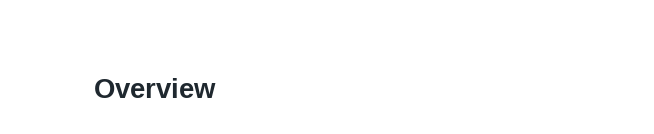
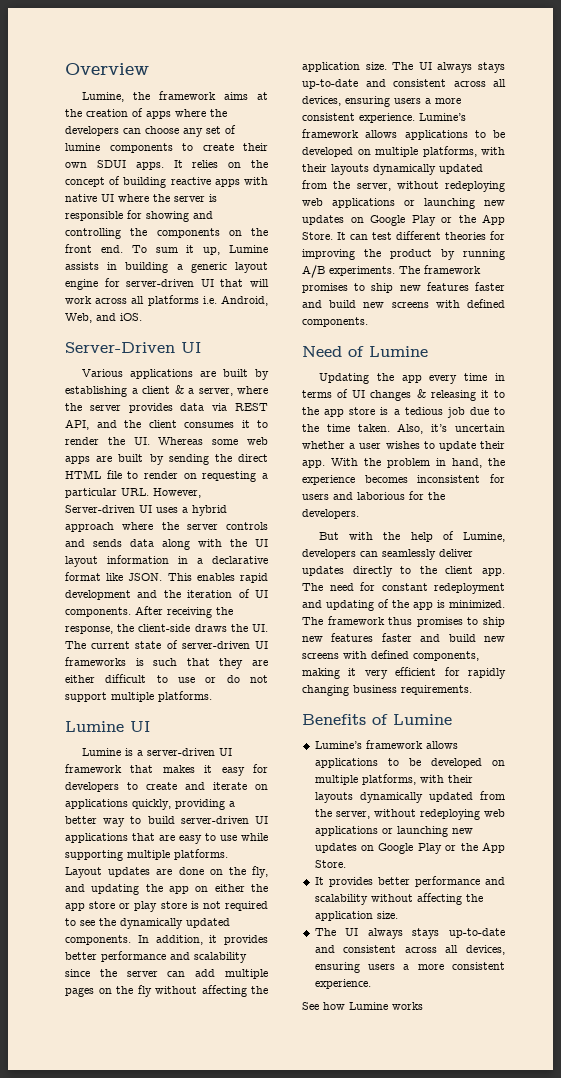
+ Lumine, the framework aims at the creation of apps where the developers can choose any set of lumine components to create their own SDUI apps. It relies on the concept of building reactive apps with native UI where the server is responsible for showing and controlling the components on the front end. To sum it up, Lumine assists in building a generic layout engine for server-driven UI that will work across all platforms i.e. Android, Web, and iOS.
+ Server-Driven UI
+ Various applications are built by establishing a client & a server, where the server provides data via REST API, and the client consumes it to render the UI. Whereas some web apps are built by sending the direct HTML file to render on requesting a particular URL. However, Server-driven UI uses a hybrid approach where the server controls and sends data along with the UI layout information in a declarative format like JSON. This enables rapid development and the iteration of UI components. After receiving the response, the client-side draws the UI. The current state of server-driven UI frameworks is such that they are either difficult to use or do not support multiple platforms.
+ Lumine UI
+ Lumine is a server-driven UI framework that makes it easy for developers to create and iterate on applications quickly, providing a better way to build server-driven UI applications that are easy to use while supporting multiple platforms. Layout updates are done on the fly, and updating the app on either the app store or play store is not required to see the dynamically updated components. In addition, it provides better performance and scalability since the server can add multiple pages on the fly without affecting the application size. The UI always stays up-to-date and consistent across all devices, ensuring users a more consistent experience. Lumine’s framework allows applications to be developed on multiple platforms, with their layouts dynamically updated from the server, without redeploying web applications or launching new updates on Google Play or the App Store. It can test different theories for improving the product by running A/B experiments. The framework promises to ship new features faster and build new screens with defined components.
+ Need of Lumine
+ Updating the app every time in terms of UI changes & releasing it to the app store is a tedious job due to the time taken. Also, it’s uncertain whether a user wishes to update their app. With the problem in hand, the experience becomes inconsistent for users and laborious for the developers.
+ But with the help of Lumine, developers can seamlessly deliver updates directly to the client app. The need for constant redeployment and updating of the app is minimized. The framework thus promises to ship new features faster and build new screens with defined components, making it very efficient for rapidly changing business requirements.
+ Benefits of Lumine
+ Lumine’s framework allows applications to be developed on multiple platforms, with their layouts dynamically updated from the server, without redeploying web applications or launching new updates on Google Play or the App Store.
+ It provides better performance and scalability without affecting the application size.
+ The UI always stays up-to-date and consistent across all devices, ensuring users a more consistent experience.
+ See how Lumine works

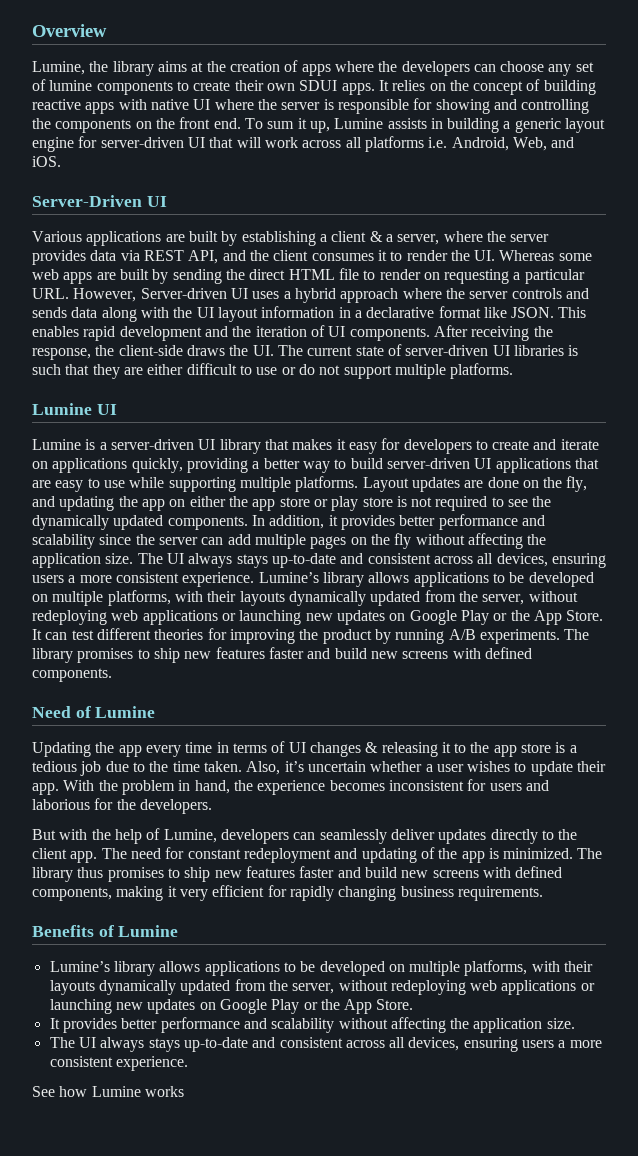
- Lumine, the framework aims at the creation of apps where the developers can choose any set of lumine components to create their own SDUI apps.
+ Lumine, the library aims at the creation of apps where the developers can choose any set of lumine components to create their own SDUI apps.
- After receiving the response, the client-side draws the UI. The current state of server-driven UI frameworks is such that they are either difficult to use or do not support multiple platforms.
+ After receiving the response, the client-side draws the UI. The current state of server-driven UI libraries is such that they are either difficult to use or do not support multiple platforms.
- Lumine is a server-driven UI framework that makes it easy for developers to create and iterate on applications quickly, providing a better way to build server-driven UI applications that are easy to use while supporting multiple platforms.
+ Lumine is a server-driven UI library that makes it easy for developers to create and iterate on applications quickly, providing a better way to build server-driven UI applications that are easy to use while supporting multiple platforms.
- The UI always stays up-to-date and consistent across all devices, ensuring users a more consistent experience. Lumine’s framework allows applications to be developed on multiple platforms, with their layouts dynamically updated from the server, without redeploying web applications or launching new updates on Google Play or the App Store.
+ The UI always stays up-to-date and consistent across all devices, ensuring users a more consistent experience. Lumine’s library allows applications to be developed on multiple platforms, with their layouts dynamically updated from the server, without redeploying web applications or launching new updates on Google Play or the App Store.
- The framework promises to ship new features faster and build new screens with defined components.
+ The library promises to ship new features faster and build new screens with defined components.
- The framework thus promises to ship new features faster and build new screens with defined components, making it very efficient for rapidly changing business requirements.
+ The library thus promises to ship new features faster and build new screens with defined components, making it very efficient for rapidly changing business requirements.
  Benefits of Lumine
- Lumine’s framework allows applications to be developed on multiple platforms, with their layouts dynamically updated from the server, without redeploying web applications or launching new updates on Google Play or the App Store.
+ Lumine’s library allows applications to be developed on multiple platforms, with their layouts dynamically updated from the server, without redeploying web applications or launching new updates on Google Play or the App Store.

